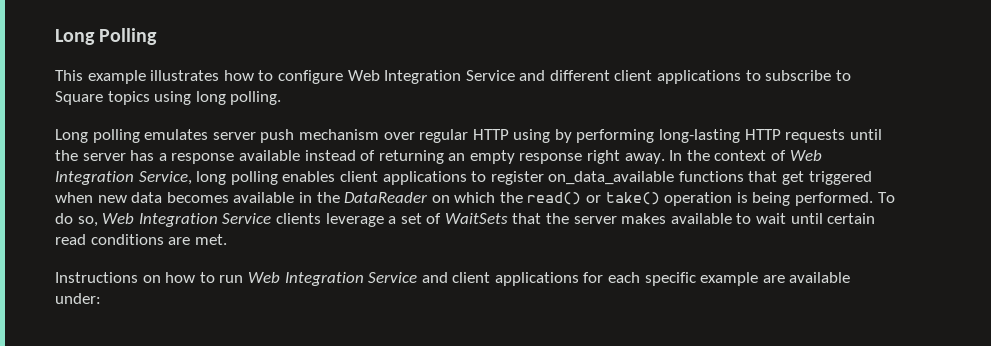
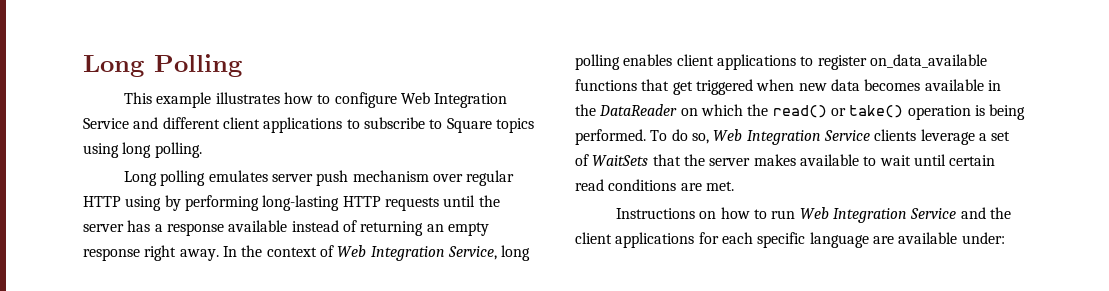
- Instructions on how to run Web Integration Service and client applications for each specific example are available under:
+ Instructions on how to run Web Integration Service and the client applications for each specific language are available under:

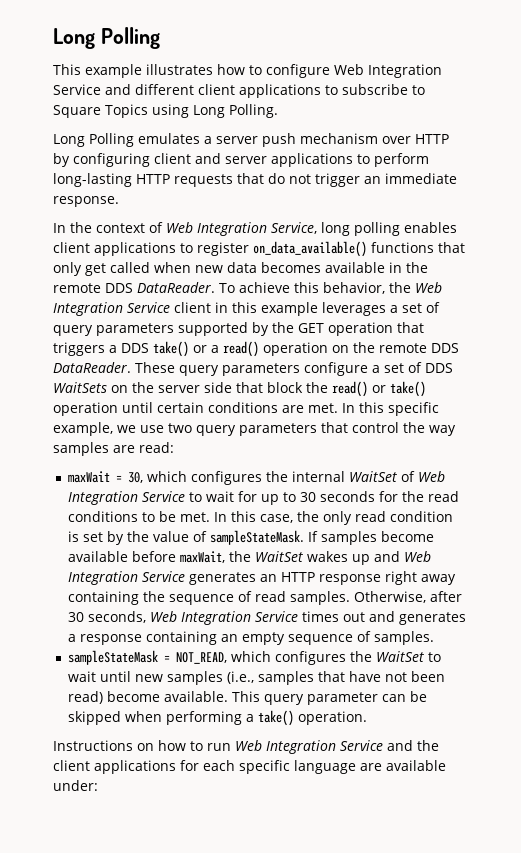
- This example illustrates how to configure Web Integration Service and different client applications to subscribe to Square topics using long polling.
- Long polling emulates server push mechanism over regular HTTP using by performing long-lasting HTTP requests until the server has a response available instead of returning an empty response right away. In the context of Web Integration Service, long polling enables client applications to register on_data_available functions that get triggered when new data becomes available in the DataReader on which the read() or take() operation is being performed. To do so, Web Integration Service clients leverage a set of WaitSets that the server makes available to wait until certain read conditions are met.
+ This example illustrates how to configure Web Integration Service and different client applications to subscribe to Square Topics using Long Polling.
+ Long Polling emulates a server push mechanism over HTTP by configuring client and server applications to perform long-lasting HTTP requests that do not trigger an immediate response.
+ In the context of Web Integration Service, long polling enables client applications to register on_data_available() functions that only get called when new data becomes available in the remote DDS DataReader. To achieve this behavior, the Web Integration Service client in this example leverages a set of query parameters supported by the GET operation that triggers a DDS take() or a read() operation on the remote DDS DataReader. These query parameters configure a set of DDS WaitSets on the server side that block the read() or take() operation until certain conditions are met. In this specific example, we use two query parameters that control the way samples are read:
+ maxWait = 30, which configures the internal WaitSet of Web Integration Service to wait for up to 30 seconds for the read conditions to be met. In this case, the only read condition is set by the value of sampleStateMask. If samples become available before maxWait, the WaitSet wakes up and Web Integration Service generates an HTTP response right away containing the sequence of read samples. Otherwise, after 30 seconds, Web Integration Service times out and generates a response containing an empty sequence of samples.
+ sampleStateMask = NOT_READ, which configures the WaitSet to wait until new samples (i.e., samples that have not been read) become available. This query parameter can be skipped when performing a take() operation.

